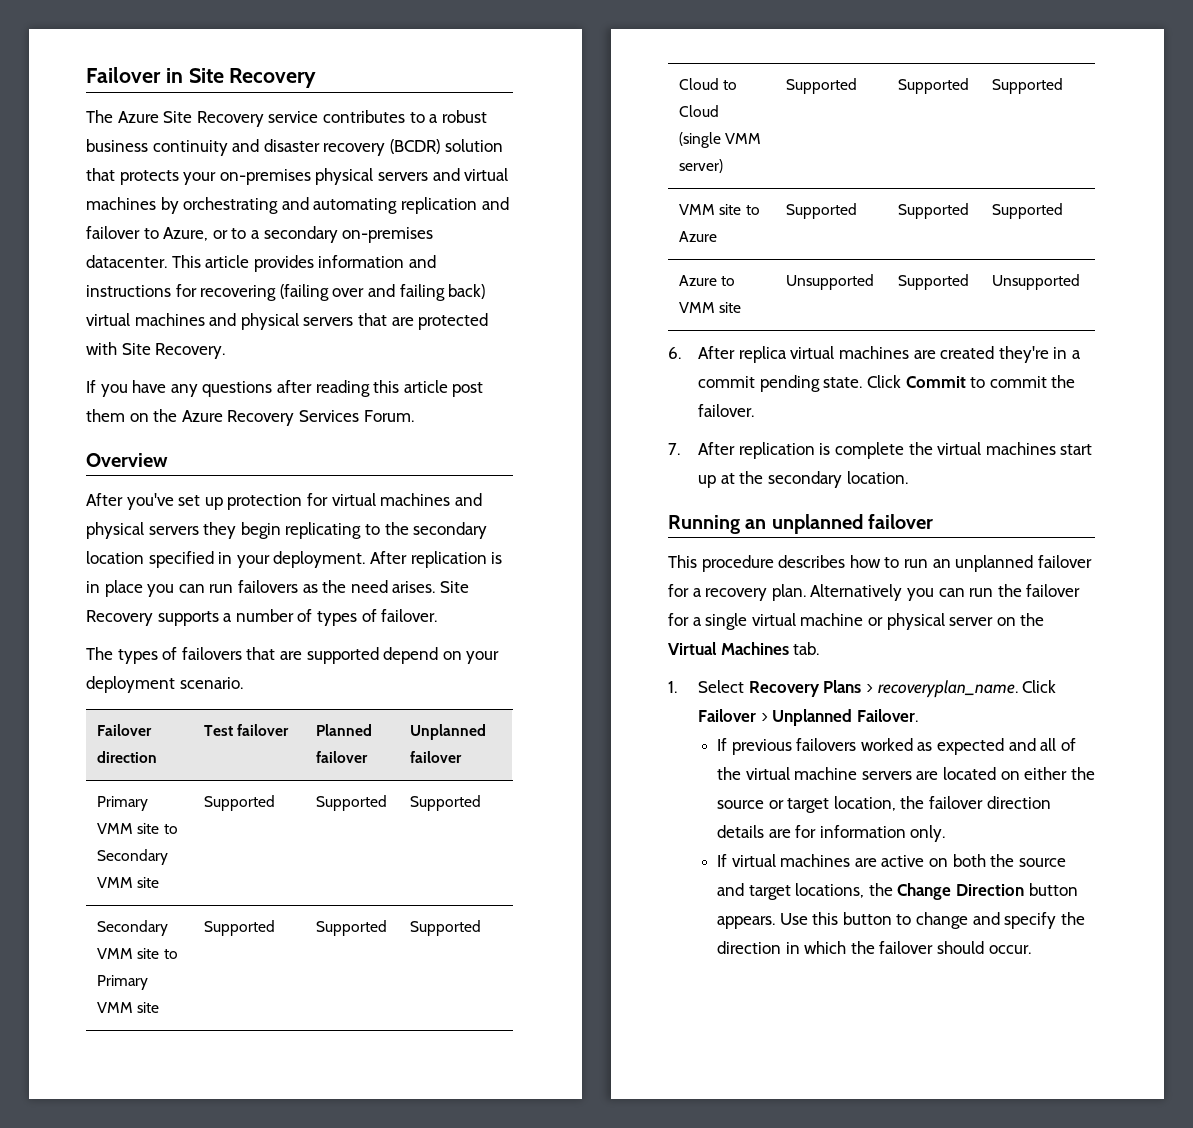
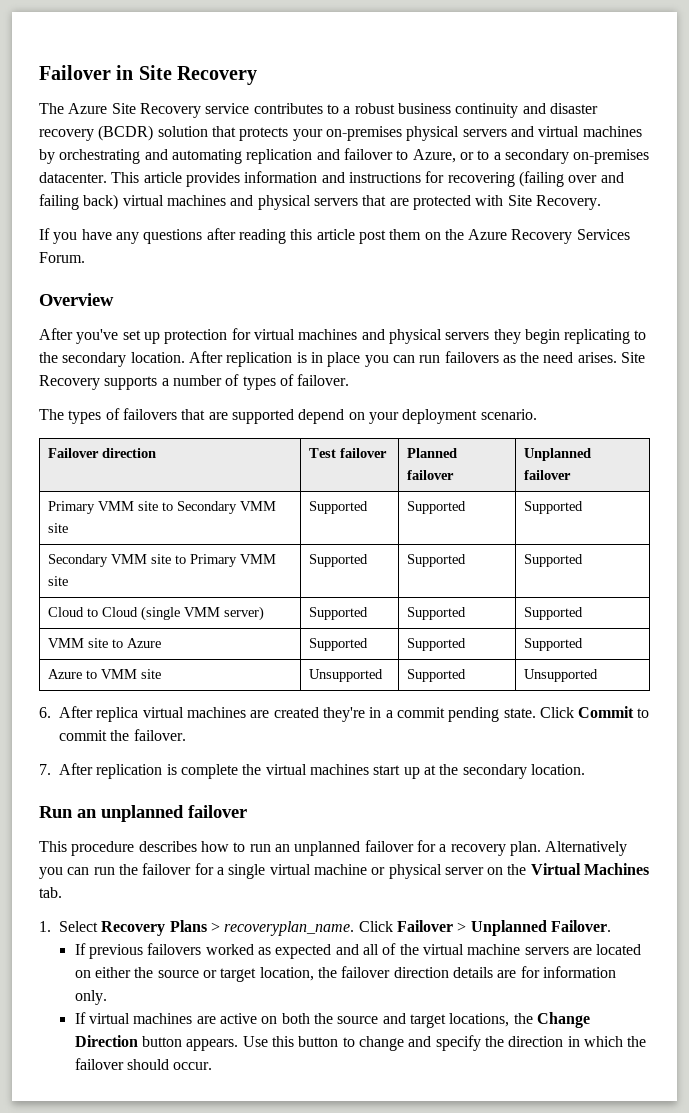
- After you've set up protection for virtual machines and physical servers they begin replicating to the secondary location specified in your deployment.
+ After you've set up protection for virtual machines and physical servers they begin replicating to the secondary location.
- Running an unplanned failover
+ Run an unplanned failover

